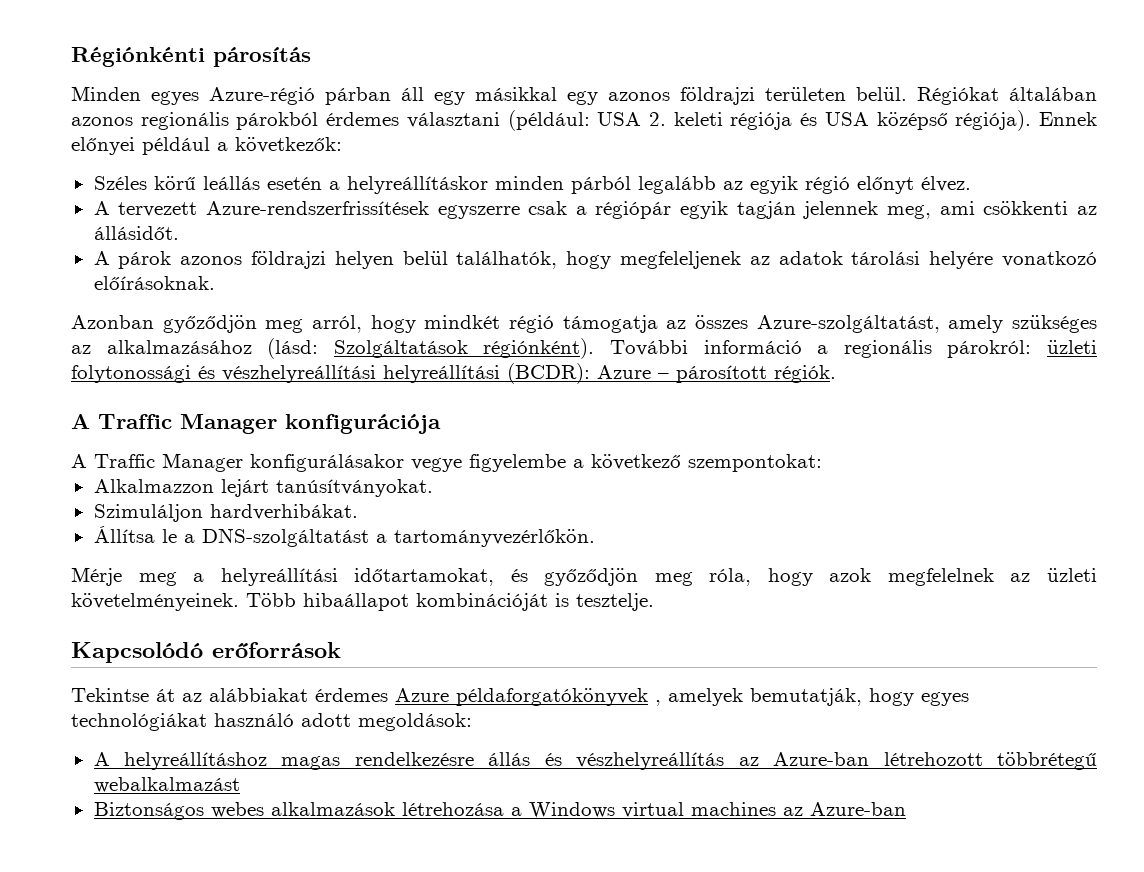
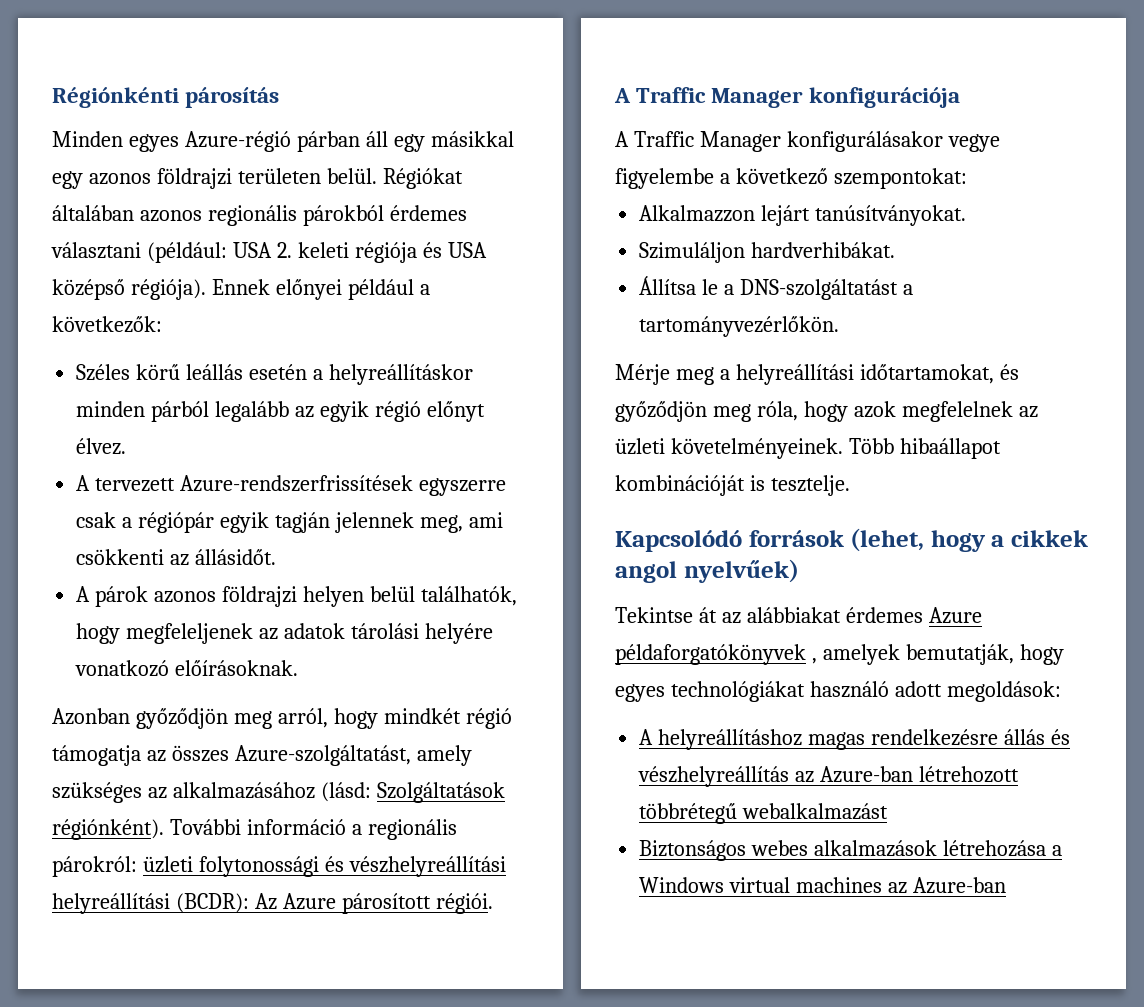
- További információ a regionális párokról: üzleti folytonossági és vészhelyreállítási helyreállítási (BCDR): Azure – párosított régiók.
+ További információ a regionális párokról: üzleti folytonossági és vészhelyreállítási helyreállítási (BCDR): Az Azure párosított régiói.
- Kapcsolódó erőforrások
+ Kapcsolódó források (lehet, hogy a cikkek angol nyelvűek)

